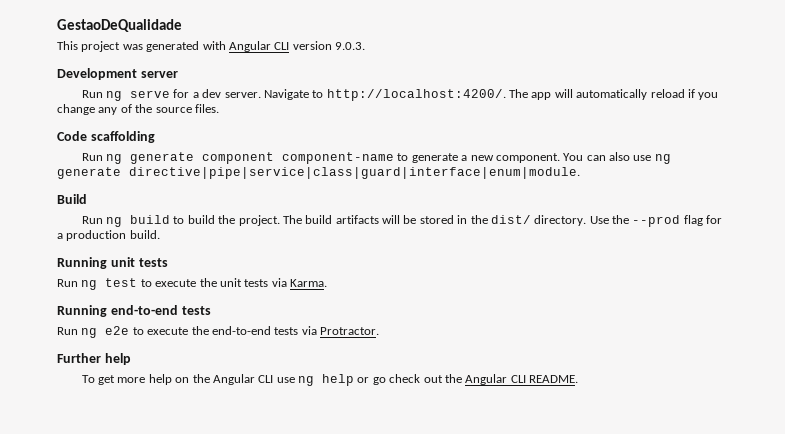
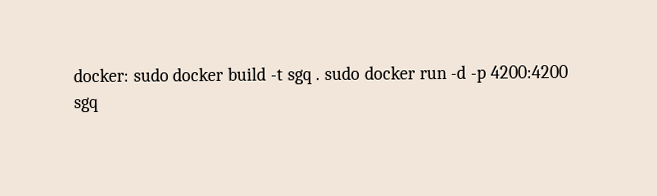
- GestaoDeQualidade
- This project was generated with Angular CLI version 9.0.3.
- Development server
- Run ng serve for a dev server. Navigate to http://localhost:4200/. The app will automatically reload if you change any of the source files.
- Code scaffolding
- Run ng generate component component-name to generate a new component. You can also use ng generate directive|pipe|service|class|guard|interface|enum|module.
- Build
- Run ng build to build the project. The build artifacts will be stored in the dist/ directory. Use the --prod flag for a production build.
- Running unit tests
- Run ng test to execute the unit tests via Karma.
- Running end-to-end tests
- Run ng e2e to execute the end-to-end tests via Protractor.
- Further help
- To get more help on the Angular CLI use ng help or go check out the Angular CLI README.
+ docker: sudo docker build -t sgq . sudo docker run -d -p 4200:4200 sgq

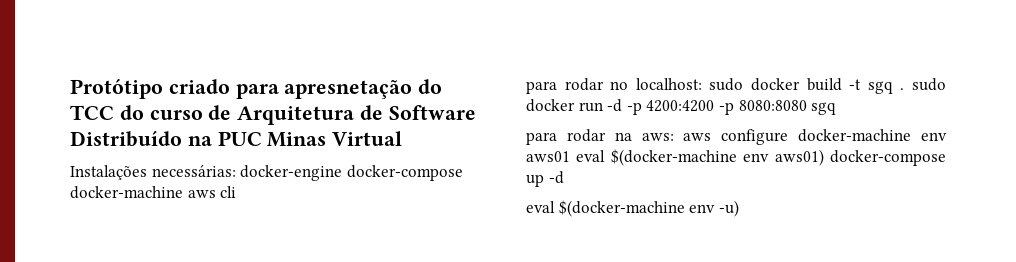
- docker: sudo docker build -t sgq . sudo docker run -d -p 4200:4200 sgq
+ Protótipo criado para apresnetação do TCC do curso de Arquitetura de Software Distribuído na PUC Minas Virtual
+ Instalações necessárias: docker-engine docker-compose docker-machine aws cli
+ para rodar no localhost: sudo docker build -t sgq . sudo docker run -d -p 4200:4200 -p 8080:8080 sgq
+ para rodar na aws: aws configure docker-machine env aws01 eval $(docker-machine env aws01) docker-compose up -d
+ eval $(docker-machine env -u)

